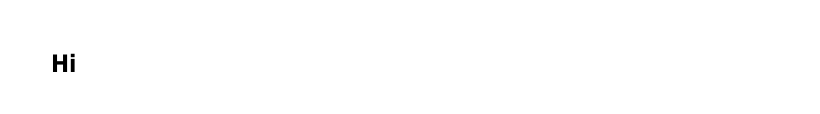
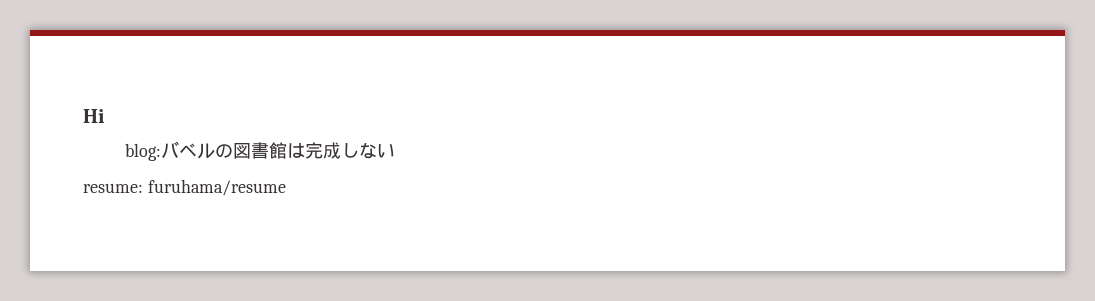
+ blog:バベルの図書館は完成しない
+ resume: furuhama/resume

